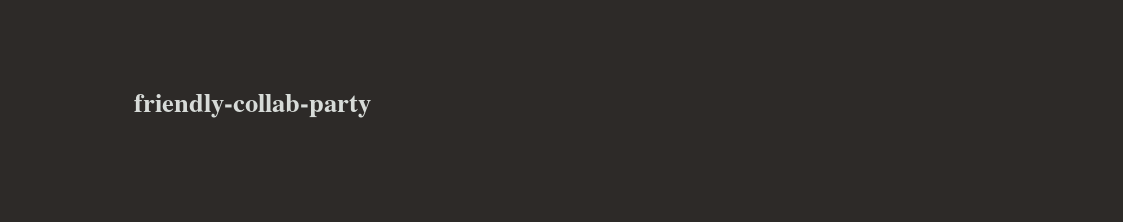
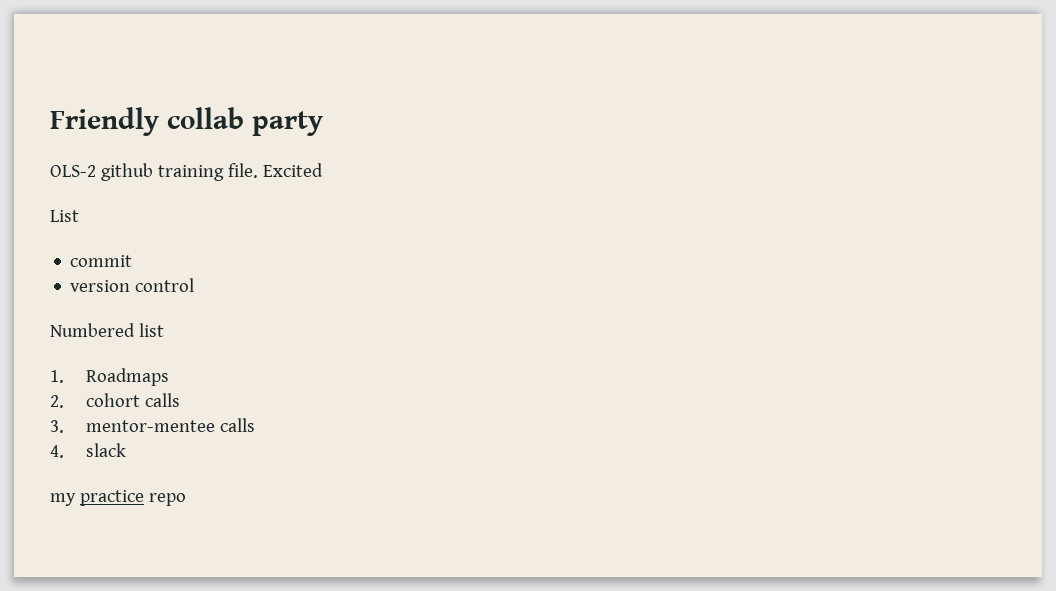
- friendly-collab-party
+ Friendly collab party
+ OLS-2 github training file. Excited
+ List
+ commit
+ version control
+ Numbered list
+ 1. Roadmaps
+ 2. cohort calls
+ 3. mentor-mentee calls
+ 4. slack
+ my practice repo

